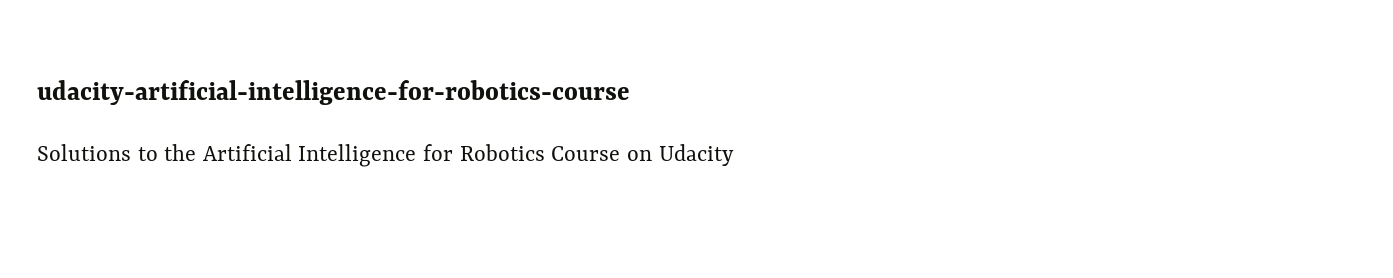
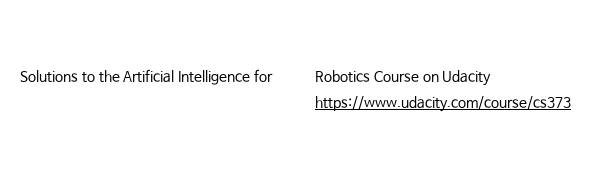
- udacity-artificial-intelligence-for-robotics-course
+ https://www.udacity.com/course/cs373

